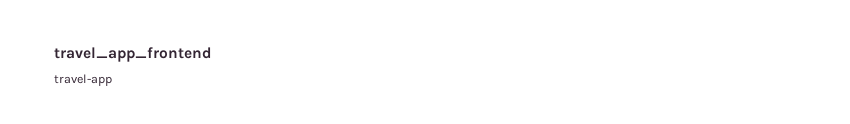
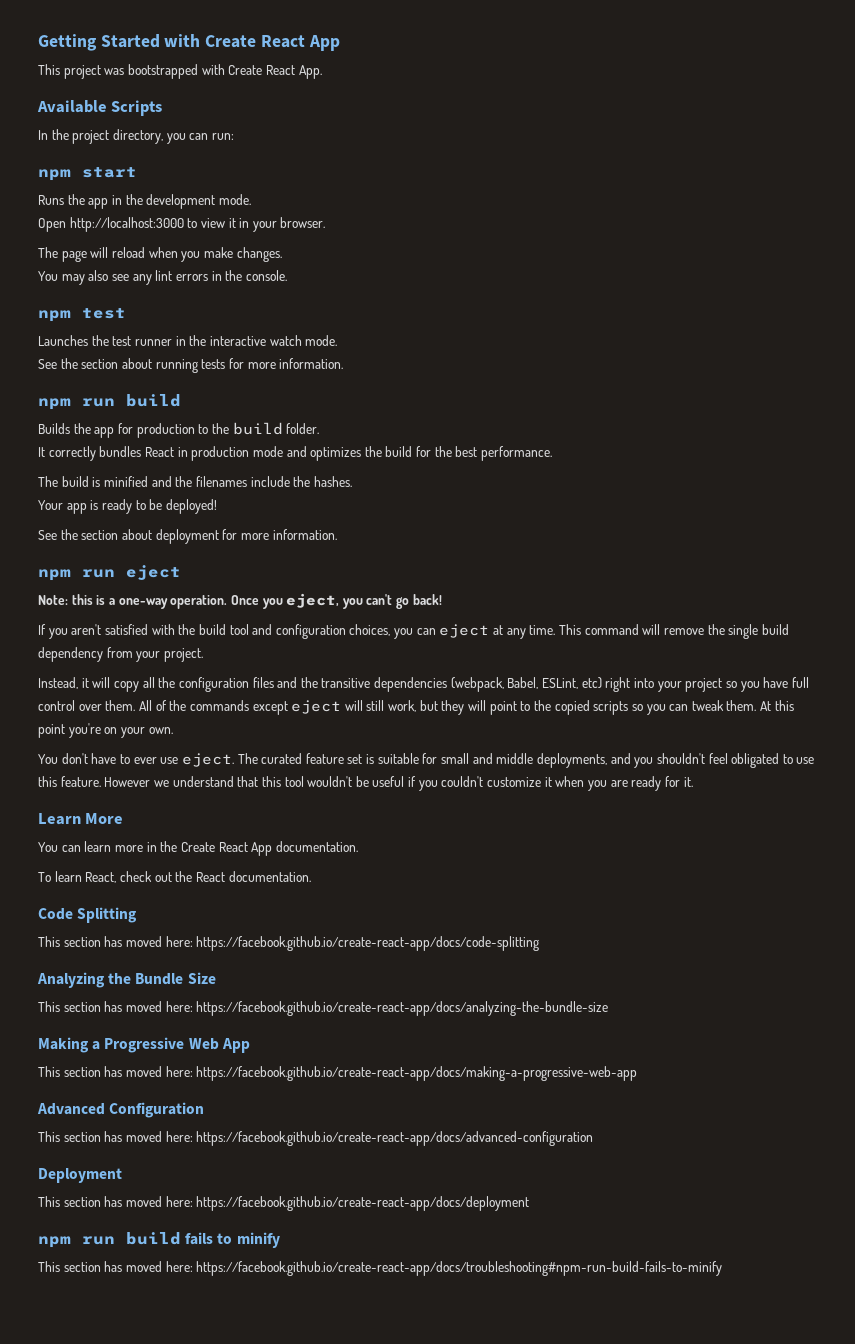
- travel_app_frontend
- travel-app
+ Getting Started with Create React App
+ This project was bootstrapped with Create React App.
+ Available Scripts
+ In the project directory, you can run:
+ npm start
+ Runs the app in the development mode.
+ Open http://localhost:3000 to view it in your browser.
+ The page will reload when you make changes.
+ You may also see any lint errors in the console.
+ npm test
+ Launches the test runner in the interactive watch mode.
+ See the section about running tests for more information.
+ npm run build
+ Builds the app for production to the build folder.
+ It correctly bundles React in production mode and optimizes the build for the best performance.
+ The build is minified and the filenames include the hashes.
+ Your app is ready to be deployed!
+ See the section about deployment for more information.
+ npm run eject
+ Note: this is a one-way operation. Once you eject, you can't go back!
+ If you aren't satisfied with the build tool and configuration choices, you can eject at any time. This command will remove the single build dependency from your project.
+ Instead, it will copy all the configuration files and the transitive dependencies (webpack, Babel, ESLint, etc) right into your project so you have full control over them. All of the commands except eject will still work, but they will point to the copied scripts so you can tweak them. At this point you're on your own.
+ You don't have to ever use eject. The curated feature set is suitable for small and middle deployments, and you shouldn't feel obligated to use this feature. However we understand that this tool wouldn't be useful if you couldn't customize it when you are ready for it.
+ Learn More
+ You can learn more in the Create React App documentation.
+ To learn React, check out the React documentation.
+ Code Splitting
+ This section has moved here: https://facebook.github.io/create-react-app/docs/code-splitting
+ Analyzing the Bundle Size
+ This section has moved here: https://facebook.github.io/create-react-app/docs/analyzing-the-bundle-size
+ Making a Progressive Web App
+ This section has moved here: https://facebook.github.io/create-react-app/docs/making-a-progressive-web-app
+ Advanced Configuration
+ This section has moved here: https://facebook.github.io/create-react-app/docs/advanced-configuration
+ Deployment
+ This section has moved here: https://facebook.github.io/create-react-app/docs/deployment
+ npm run build fails to minify
+ This section has moved here: https://facebook.github.io/create-react-app/docs/troubleshooting#npm-run-build-fails-to-minify

